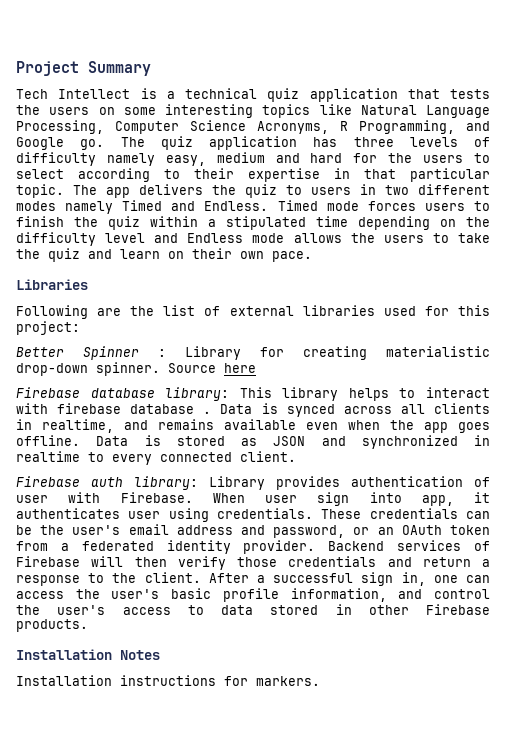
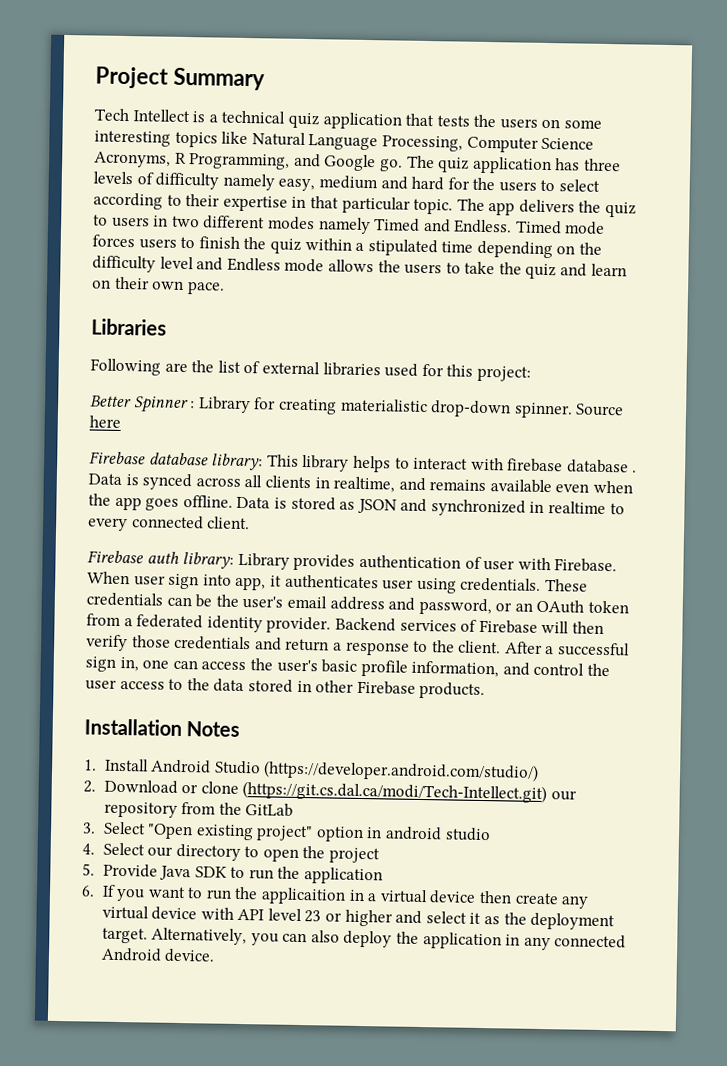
- After a successful sign in, one can access the user's basic profile information, and control the user's access to data stored in other Firebase products.
+ After a successful sign in, one can access the user's basic profile information, and control the user access to the data stored in other Firebase products.
- Installation instructions for markers.
+ 1. Install Android Studio (https://developer.android.com/studio/)
+ 2. Download or clone (https://git.cs.dal.ca/modi/Tech-Intellect.git) our repository from the GitLab
+ 3. Select "Open existing project" option in android studio
+ 4. Select our directory to open the project
+ 5. Provide Java SDK to run the application
+ 6. If you want to run the applicaition in a virtual device then create any virtual device with API level 23 or higher and select it as the deployment target. Alternatively, you can also deploy the application in any connected Android device.

